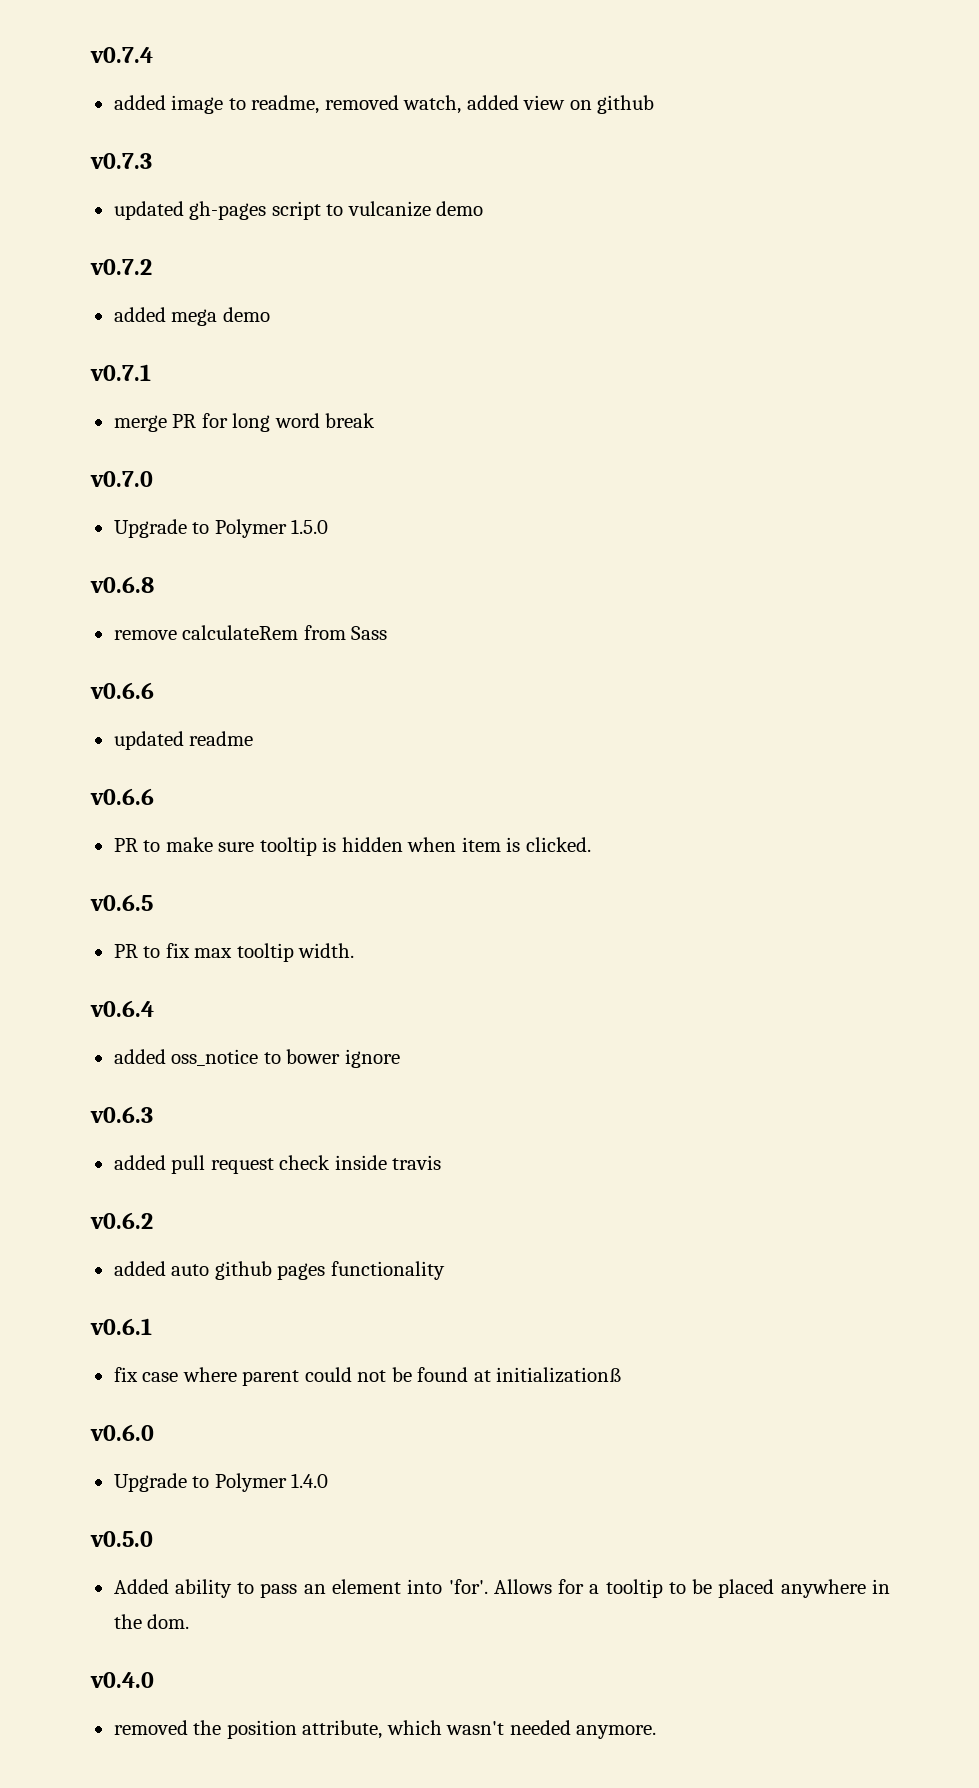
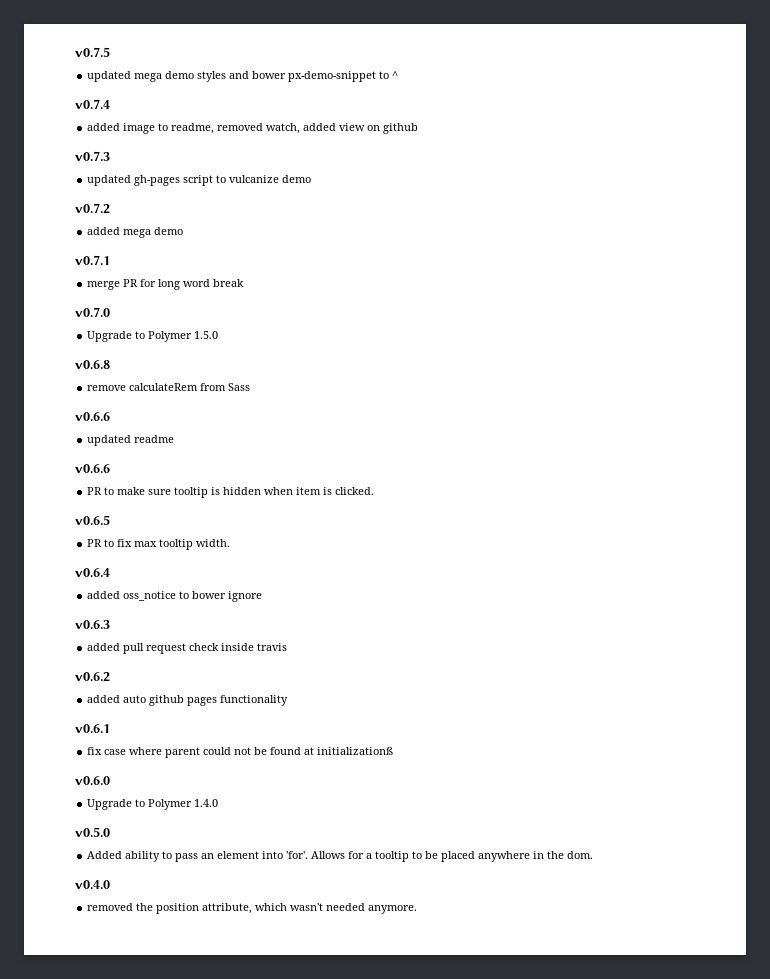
+ v0.7.5
+ updated mega demo styles and bower px-demo-snippet to ^

